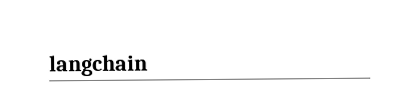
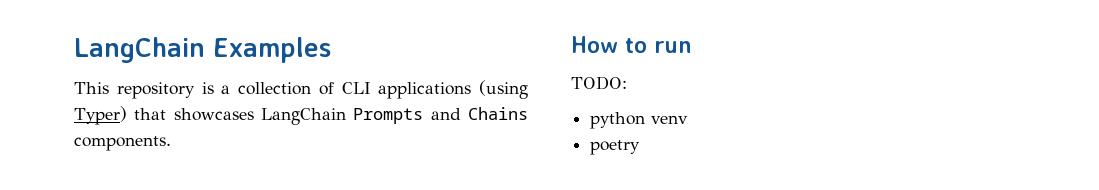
- langchain
+ LangChain Examples
+ This repository is a collection of CLI applications (using Typer) that showcases LangChain Prompts and Chains components.
+ How to run
+ TODO:
+ python venv
+ poetry

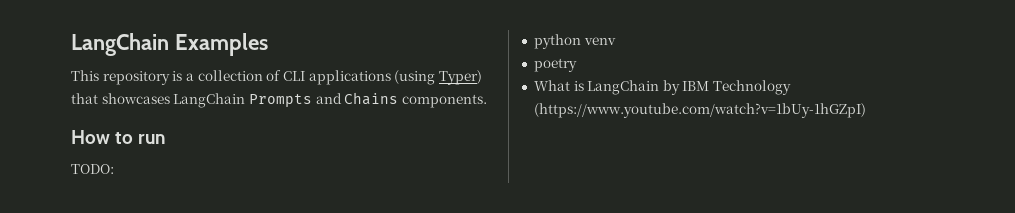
+ What is LangChain by IBM Technology (https://www.youtube.com/watch?v=1bUy-1hGZpI)

